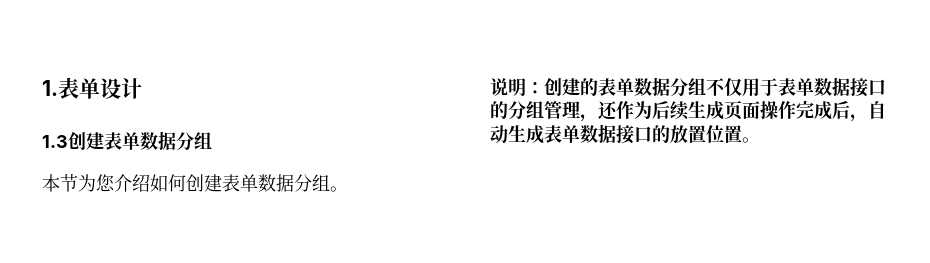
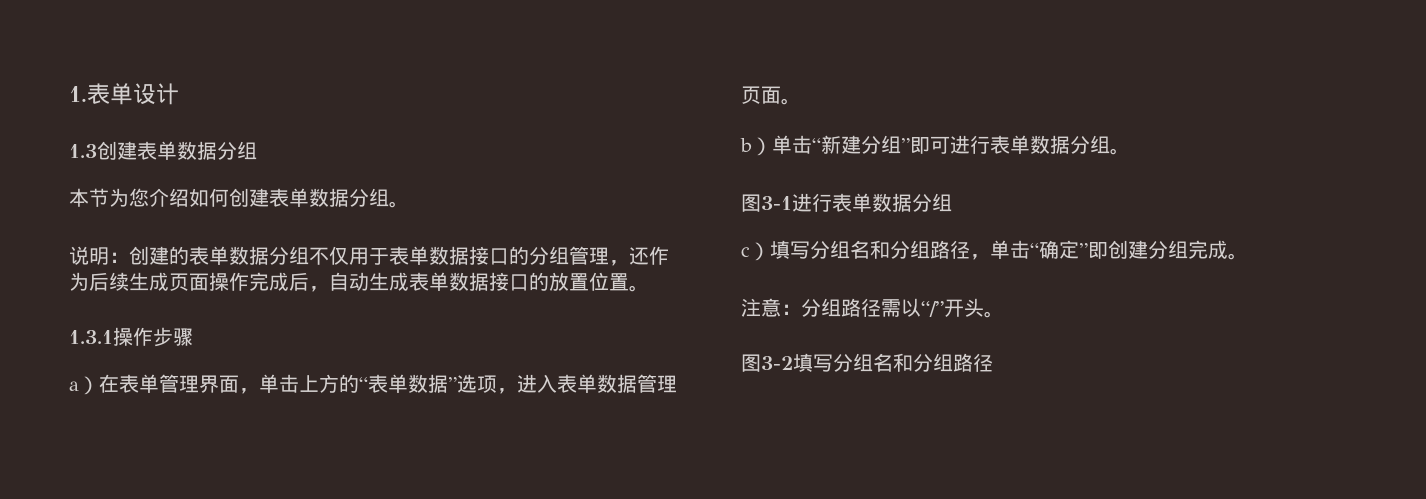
+ 1.3.1操作步骤
+ a）在表单管理界面，单击上方的“表单数据”选项，进入表单数据管理页面。
+ b）单击“新建分组”即可进行表单数据分组。
+ 图3-1进行表单数据分组
+ c）填写分组名和分组路径，单击“确定”即创建分组完成。
+ 注意：分组路径需以“/”开头。
+ 图3-2填写分组名和分组路径

